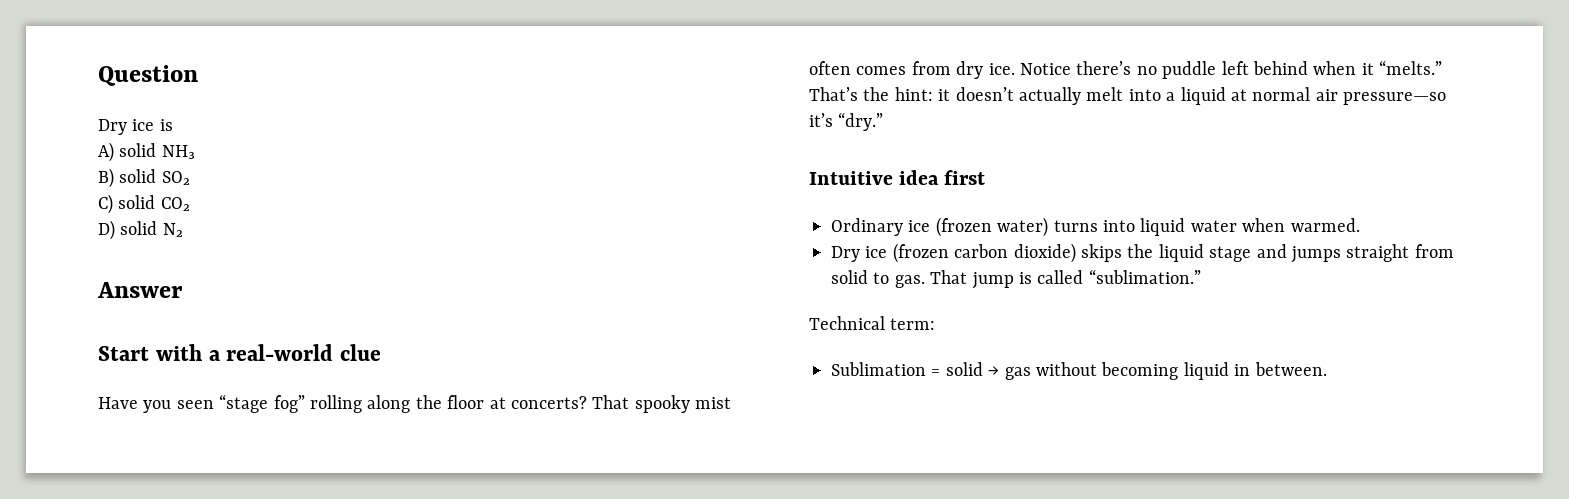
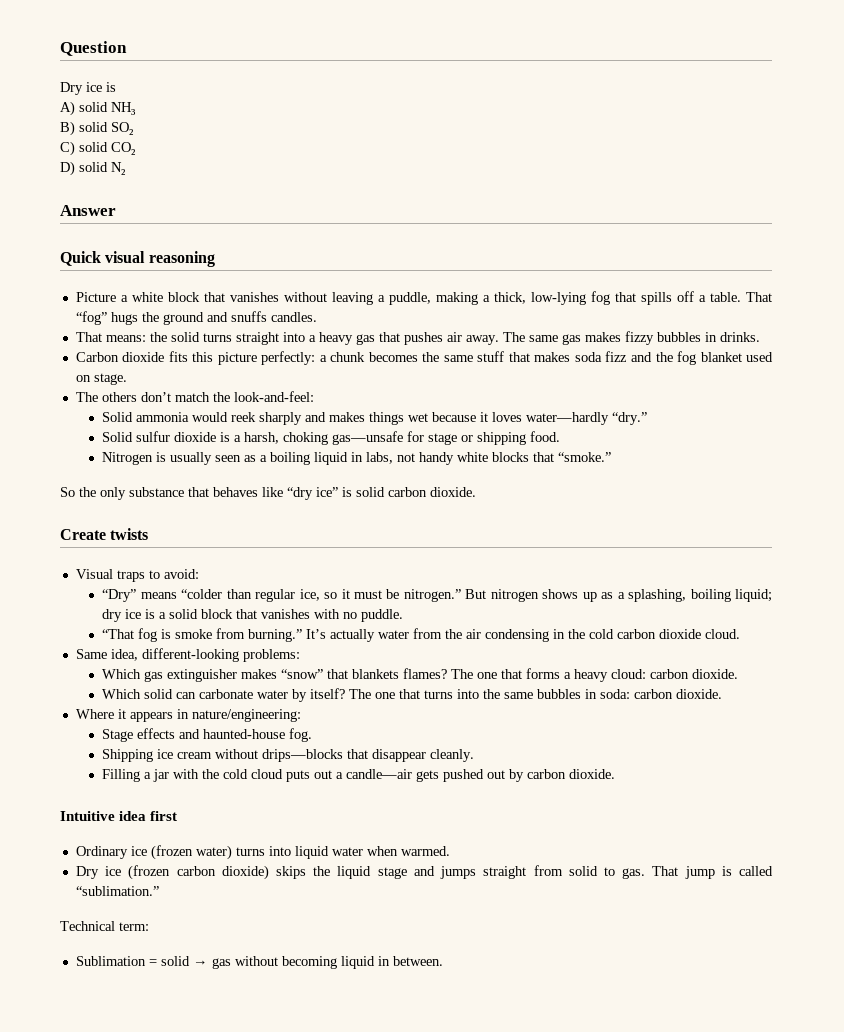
- Start with a real-world clue
- Have you seen “stage fog” rolling along the floor at concerts? That spooky mist often comes from dry ice. Notice there’s no puddle left behind when it “melts.” That’s the hint: it doesn’t actually melt into a liquid at normal air pressure—so it’s “dry.”
+ Quick visual reasoning
+ Picture a white block that vanishes without leaving a puddle, making a thick, low-lying fog that spills off a table. That “fog” hugs the ground and snuffs candles.
+ That means: the solid turns straight into a heavy gas that pushes air away. The same gas makes fizzy bubbles in drinks.
+ Carbon dioxide fits this picture perfectly: a chunk becomes the same stuff that makes soda fizz and the fog blanket used on stage.
+ The others don’t match the look-and-feel:
+ Solid ammonia would reek sharply and makes things wet because it loves water—hardly “dry.”
+ Solid sulfur dioxide is a harsh, choking gas—unsafe for stage or shipping food.
+ Nitrogen is usually seen as a boiling liquid in labs, not handy white blocks that “smoke.”
+ So the only substance that behaves like “dry ice” is solid carbon dioxide.
+ Create twists
+ Visual traps to avoid:
+ “Dry” means “colder than regular ice, so it must be nitrogen.” But nitrogen shows up as a splashing, boiling liquid; dry ice is a solid block that vanishes with no puddle.
+ “That fog is smoke from burning.” It’s actually water from the air condensing in the cold carbon dioxide cloud.
+ Same idea, different-looking problems:
+ Which gas extinguisher makes “snow” that blankets flames? The one that forms a heavy cloud: carbon dioxide.
+ Which solid can carbonate water by itself? The one that turns into the same bubbles in soda: carbon dioxide.
+ Where it appears in nature/engineering:
+ Stage effects and haunted-house fog.
+ Shipping ice cream without drips—blocks that disappear cleanly.
+ Filling a jar with the cold cloud puts out a candle—air gets pushed out by carbon dioxide.

